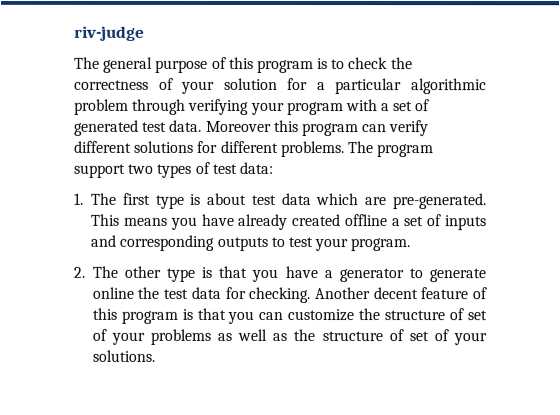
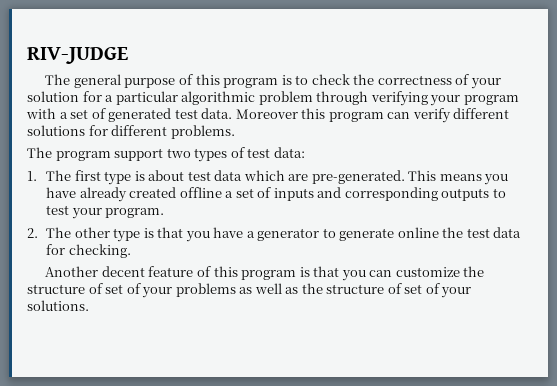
- riv-judge
+ RIV-JUDGE
- Moreover this program can verify different solutions for different problems. The program support two types of test data:
+ Moreover this program can verify different solutions for different problems.
+ The program support two types of test data:
- 2. The other type is that you have a generator to generate online the test data for checking. Another decent feature of this program is that you can customize the structure of set of your problems as well as the structure of set of your solutions.
+ 2. The other type is that you have a generator to generate online the test data for checking.
+ Another decent feature of this program is that you can customize the structure of set of your problems as well as the structure of set of your solutions.

